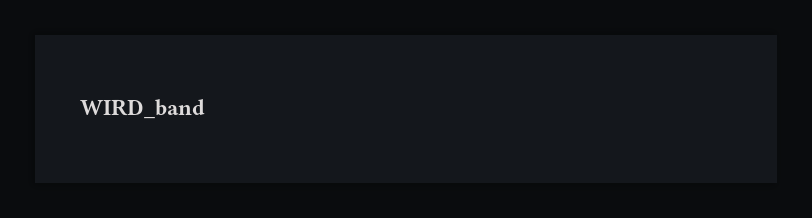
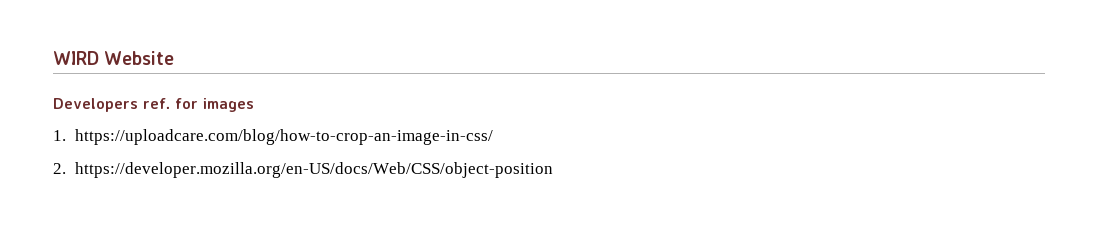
- WIRD_band
+ WIRD Website
+ Developers ref. for images
+ 1. https://uploadcare.com/blog/how-to-crop-an-image-in-css/
+ 2. https://developer.mozilla.org/en-US/docs/Web/CSS/object-position

